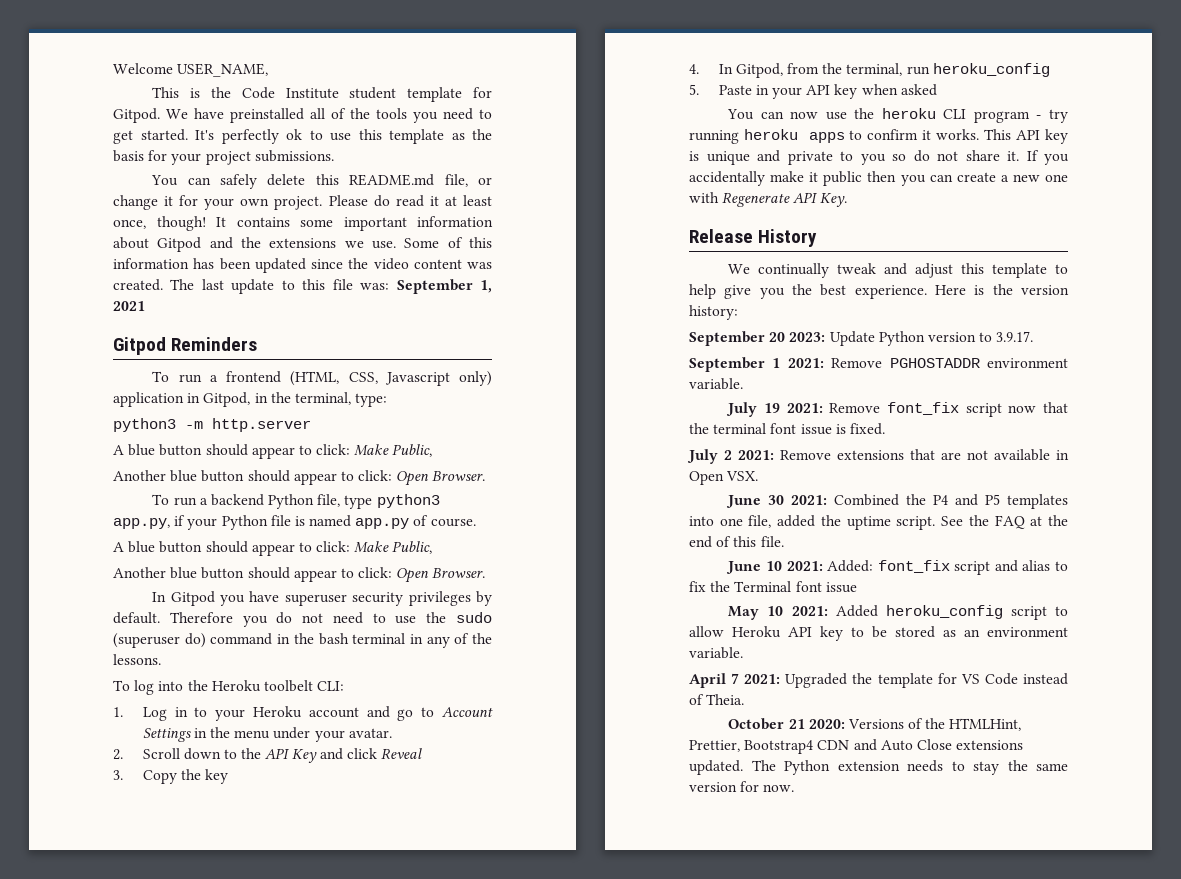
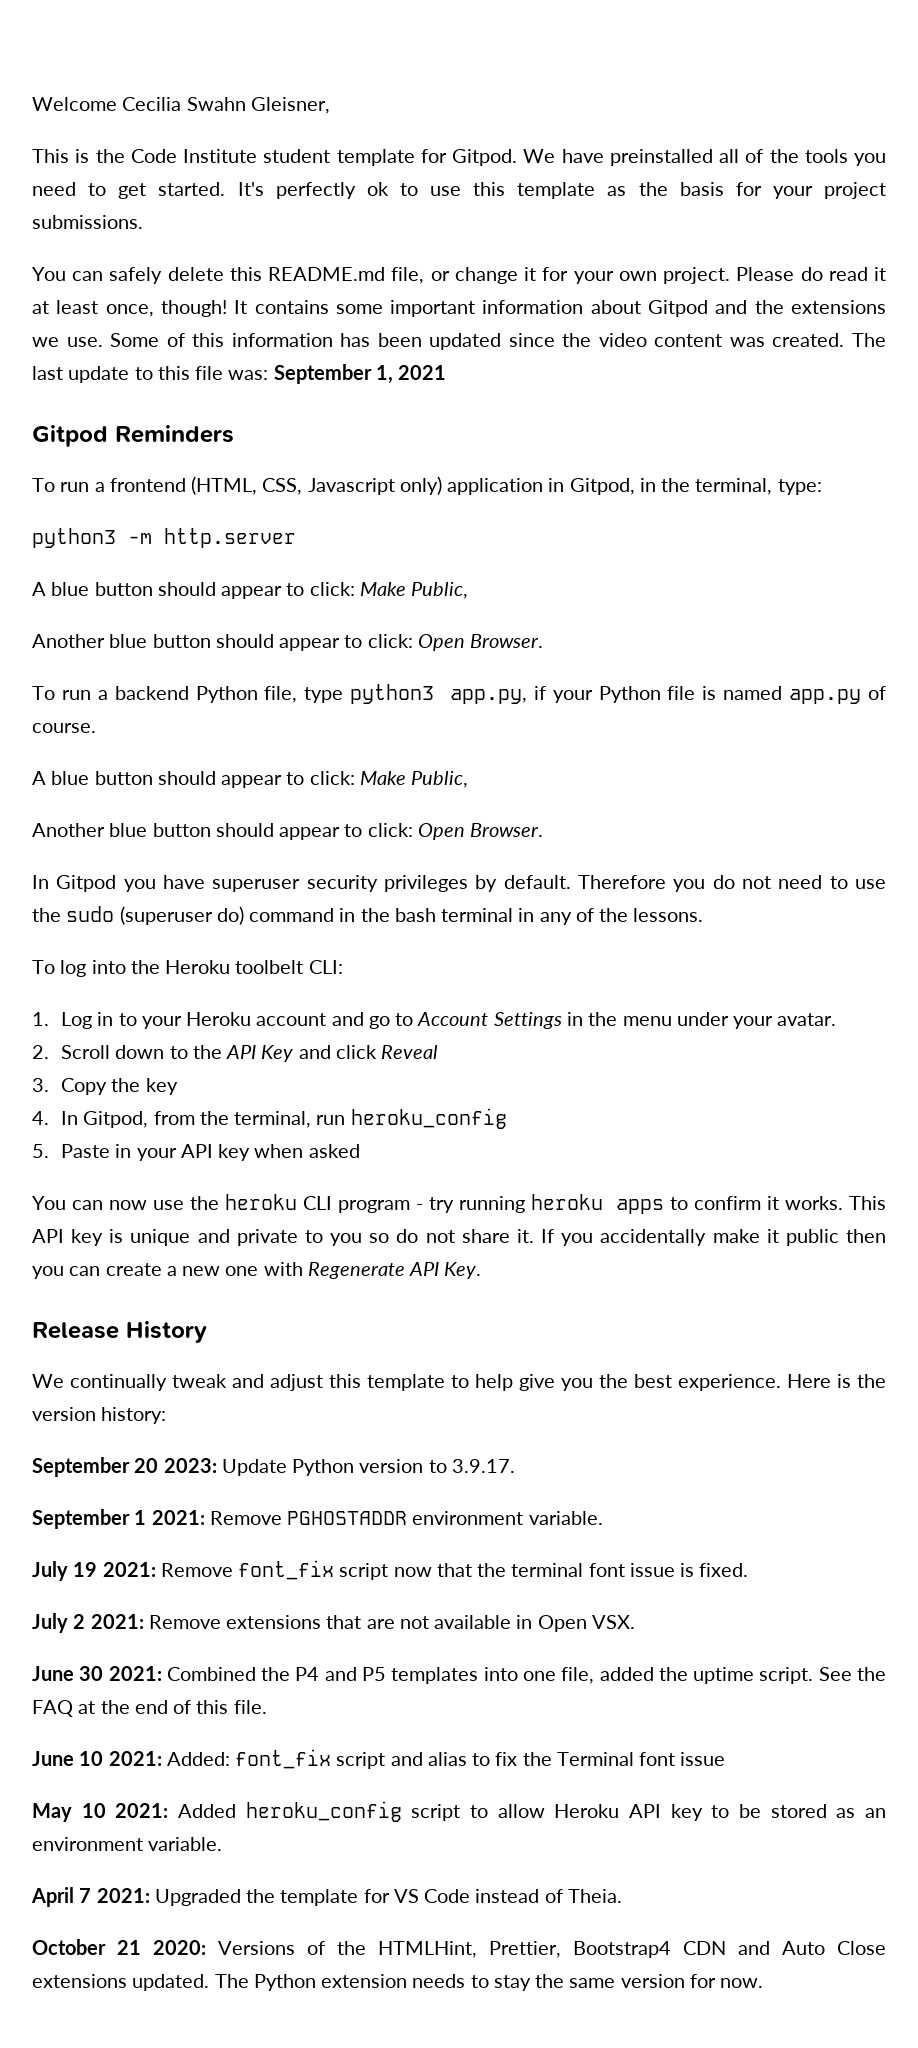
- Welcome USER_NAME,
+ Welcome Cecilia Swahn Gleisner,

